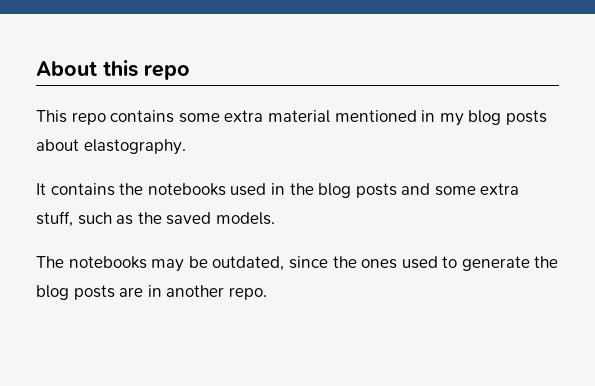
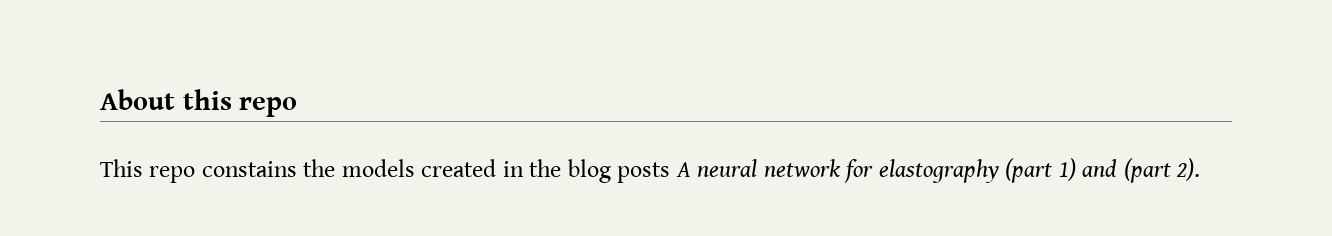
- This repo contains some extra material mentioned in my blog posts about elastography.
- It contains the notebooks used in the blog posts and some extra stuff, such as the saved models.
- The notebooks may be outdated, since the ones used to generate the blog posts are in another repo.
+ This repo constains the models created in the blog posts A neural network for elastography (part 1) and (part 2).

